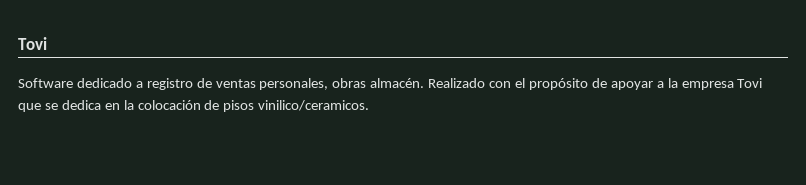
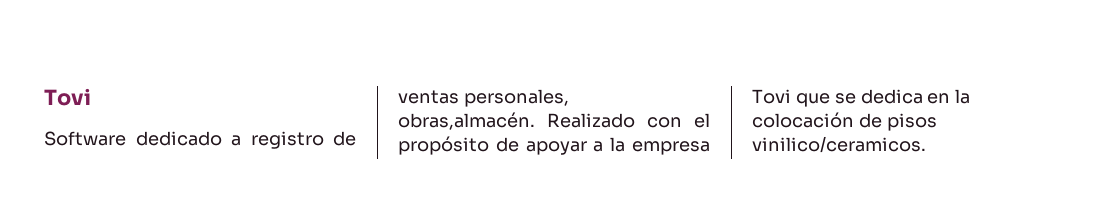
- Software dedicado a registro de ventas personales, obras almacén.
+ Software dedicado a registro de ventas personales, obras,almacén.

